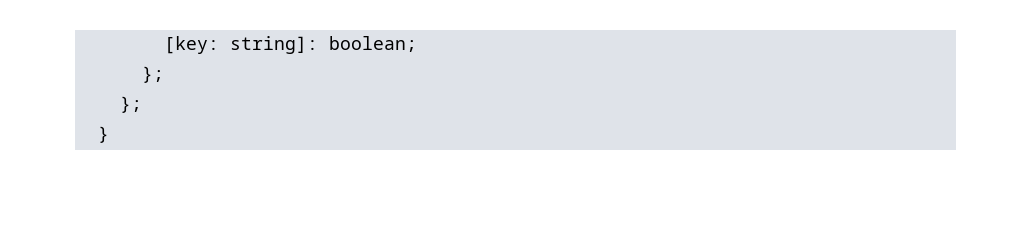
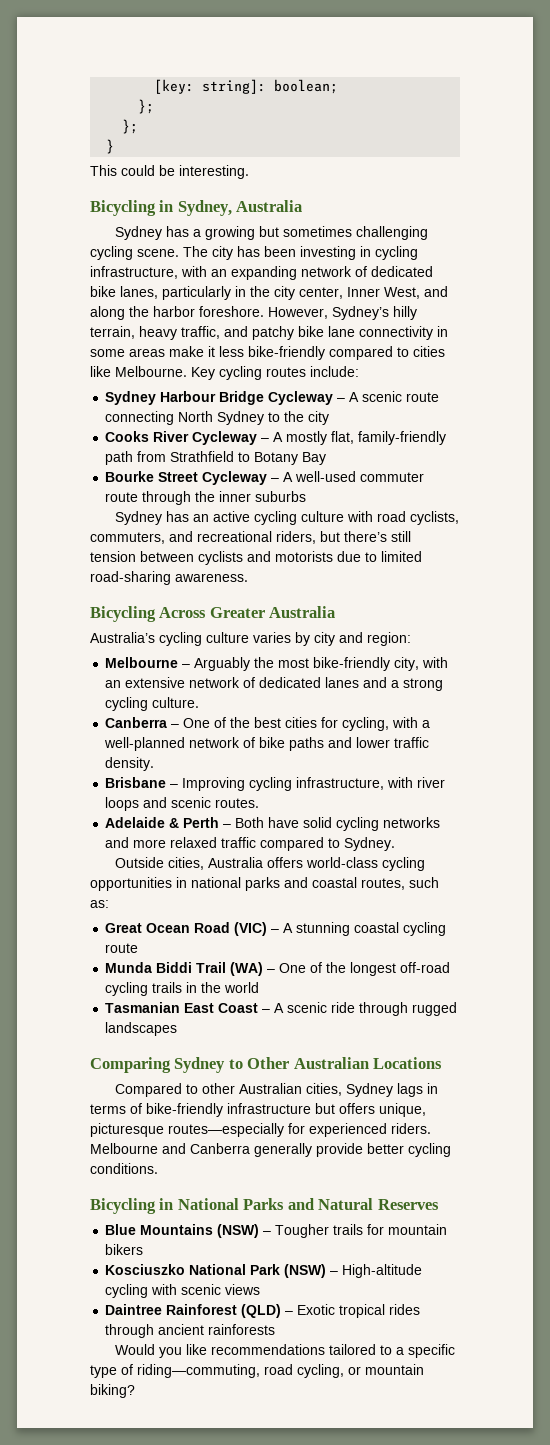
+ This could be interesting.
+ Bicycling in Sydney, Australia
+ Sydney has a growing but sometimes challenging cycling scene. The city has been investing in cycling infrastructure, with an expanding network of dedicated bike lanes, particularly in the city center, Inner West, and along the harbor foreshore. However, Sydney’s hilly terrain, heavy traffic, and patchy bike lane connectivity in some areas make it less bike-friendly compared to cities like Melbourne. Key cycling routes include:
+ Sydney Harbour Bridge Cycleway – A scenic route connecting North Sydney to the city
+ Cooks River Cycleway – A mostly flat, family-friendly path from Strathfield to Botany Bay
+ Bourke Street Cycleway – A well-used commuter route through the inner suburbs
+ Sydney has an active cycling culture with road cyclists, commuters, and recreational riders, but there’s still tension between cyclists and motorists due to limited road-sharing awareness.
+ Bicycling Across Greater Australia
+ Australia’s cycling culture varies by city and region:
+ Melbourne – Arguably the most bike-friendly city, with an extensive network of dedicated lanes and a strong cycling culture.
+ Canberra – One of the best cities for cycling, with a well-planned network of bike paths and lower traffic density.
+ Brisbane – Improving cycling infrastructure, with river loops and scenic routes.
+ Adelaide & Perth – Both have solid cycling networks and more relaxed traffic compared to Sydney.
+ Outside cities, Australia offers world-class cycling opportunities in national parks and coastal routes, such as:
+ Great Ocean Road (VIC) – A stunning coastal cycling route
+ Munda Biddi Trail (WA) – One of the longest off-road cycling trails in the world
+ Tasmanian East Coast – A scenic ride through rugged landscapes
+ Comparing Sydney to Other Australian Locations
+ Compared to other Australian cities, Sydney lags in terms of bike-friendly infrastructure but offers unique, picturesque routes—especially for experienced riders. Melbourne and Canberra generally provide better cycling conditions.
+ Bicycling in National Parks and Natural Reserves
+ Blue Mountains (NSW) – Tougher trails for mountain bikers
+ Kosciuszko National Park (NSW) – High-altitude cycling with scenic views
+ Daintree Rainforest (QLD) – Exotic tropical rides through ancient rainforests
+ Would you like recommendations tailored to a specific type of riding—commuting, road cycling, or mountain biking?

